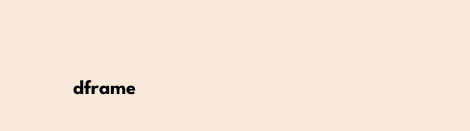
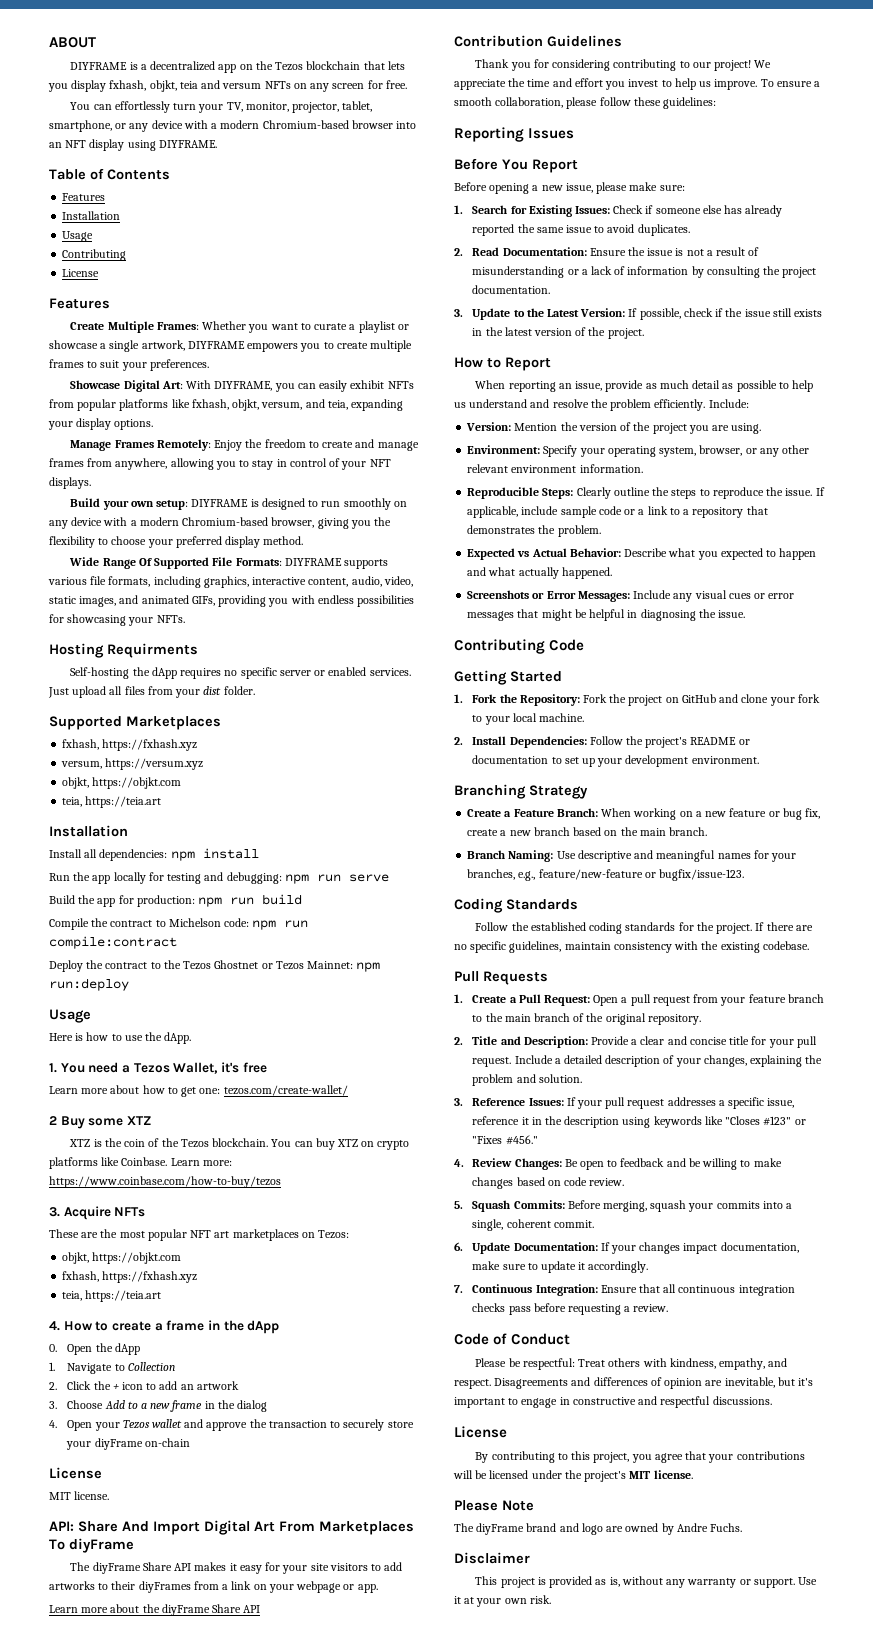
- dframe
+ ABOUT
+ DIYFRAME is a decentralized app on the Tezos blockchain that lets you display fxhash, objkt, teia and versum NFTs on any screen for free.
+ You can effortlessly turn your TV, monitor, projector, tablet, smartphone, or any device with a modern Chromium-based browser into an NFT display using DIYFRAME.
+ Table of Contents
+ Features
+ Installation
+ Usage
+ Contributing
+ License
+ Features
+ Create Multiple Frames: Whether you want to curate a playlist or showcase a single artwork, DIYFRAME empowers you to create multiple frames to suit your preferences.
+ Showcase Digital Art: With DIYFRAME, you can easily exhibit NFTs from popular platforms like fxhash, objkt, versum, and teia, expanding your display options.
+ Manage Frames Remotely: Enjoy the freedom to create and manage frames from anywhere, allowing you to stay in control of your NFT displays.
+ Build your own setup: DIYFRAME is designed to run smoothly on any device with a modern Chromium-based browser, giving you the flexibility to choose your preferred display method.
+ Wide Range Of Supported File Formats: DIYFRAME supports various file formats, including graphics, interactive content, audio, video, static images, and animated GIFs, providing you with endless possibilities for showcasing your NFTs.
+ Hosting Requirments
+ Self-hosting the dApp requires no specific server or enabled services. Just upload all files from your dist folder.
+ Supported Marketplaces
+ fxhash, https://fxhash.xyz
+ versum, https://versum.xyz
+ objkt, https://objkt.com
+ teia, https://teia.art
+ Installation
+ Install all dependencies: npm install
+ Run the app locally for testing and debugging: npm run serve
+ Build the app for production: npm run build
+ Compile the contract to Michelson code: npm run compile:contract
+ Deploy the contract to the Tezos Ghostnet or Tezos Mainnet: npm run:deploy
+ Usage
+ Here is how to use the dApp.
+ 1. You need a Tezos Wallet, it's free
+ Learn more about how to get one: tezos.com/create-wallet/
+ 2 Buy some XTZ
+ XTZ is the coin of the Tezos blockchain. You can buy XTZ on crypto platforms like Coinbase. Learn more: https://www.coinbase.com/how-to-buy/tezos
+ 3. Acquire NFTs
+ These are the most popular NFT art marketplaces on Tezos:
+ objkt, https://objkt.com
+ fxhash, https://fxhash.xyz
+ teia, https://teia.art
+ 4. How to create a frame in the dApp
+ 0. Open the dApp
+ 1. Navigate to Collection
+ 2. Click the + icon to add an artwork
+ 3. Choose Add to a new frame in the dialog
+ 4. Open your Tezos wallet and approve the transaction to securely store your diyFrame on-chain
+ License
+ MIT license.
+ API: Share And Import Digital Art From Marketplaces To diyFrame
+ The diyFrame Share API makes it easy for your site visitors to add artworks to their diyFrames from a link on your webpage or app.
+ Learn more about the diyFrame Share API
+ Contribution Guidelines
+ Thank you for considering contributing to our project! We appreciate the time and effort you invest to help us improve. To ensure a smooth collaboration, please follow these guidelines:
+ Reporting Issues
+ Before You Report
+ Before opening a new issue, please make sure:
+ 1. Search for Existing Issues: Check if someone else has already reported the same issue to avoid duplicates.
+ 2. Read Documentation: Ensure the issue is not a result of misunderstanding or a lack of information by consulting the project documentation.
+ 3. Update to the Latest Version: If possible, check if the issue still exists in the latest version of the project.
+ How to Report
+ When reporting an issue, provide as much detail as possible to help us understand and resolve the problem efficiently. Include:
+ Version: Mention the version of the project you are using.
+ Environment: Specify your operating system, browser, or any other relevant environment information.
+ Reproducible Steps: Clearly outline the steps to reproduce the issue. If applicable, include sample code or a link to a repository that demonstrates the problem.
+ Expected vs Actual Behavior: Describe what you expected to happen and what actually happened.
+ Screenshots or Error Messages: Include any visual cues or error messages that might be helpful in diagnosing the issue.
+ Contributing Code
+ Getting Started
+ 1. Fork the Repository: Fork the project on GitHub and clone your fork to your local machine.
+ 2. Install Dependencies: Follow the project's README or documentation to set up your development environment.
+ Branching Strategy
+ Create a Feature Branch: When working on a new feature or bug fix, create a new branch based on the main branch.
+ Branch Naming: Use descriptive and meaningful names for your branches, e.g., feature/new-feature or bugfix/issue-123.
+ Coding Standards
+ Follow the established coding standards for the project. If there are no specific guidelines, maintain consistency with the existing codebase.
+ Pull Requests
+ 1. Create a Pull Request: Open a pull request from your feature branch to the main branch of the original repository.
+ 2. Title and Description: Provide a clear and concise title for your pull request. Include a detailed description of your changes, explaining the problem and solution.
+ 3. Reference Issues: If your pull request addresses a specific issue, reference it in the description using keywords like "Closes #123" or "Fixes #456."
+ 4. Review Changes: Be open to feedback and be willing to make changes based on code review.
+ 5. Squash Commits: Before merging, squash your commits into a single, coherent commit.
+ 6. Update Documentation: If your changes impact documentation, make sure to update it accordingly.
+ 7. Continuous Integration: Ensure that all continuous integration checks pass before requesting a review.
+ Code of Conduct
+ Please be respectful: Treat others with kindness, empathy, and respect. Disagreements and differences of opinion are inevitable, but it's important to engage in constructive and respectful discussions.
+ License
+ By contributing to this project, you agree that your contributions will be licensed under the project's MIT license.
+ Please Note
+ The diyFrame brand and logo are owned by Andre Fuchs.
+ Disclaimer
+ This project is provided as is, without any warranty or support. Use it at your own risk.

